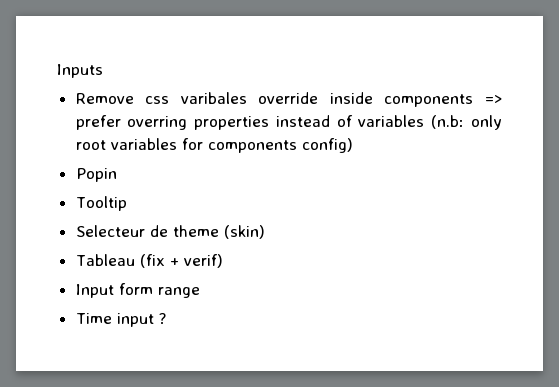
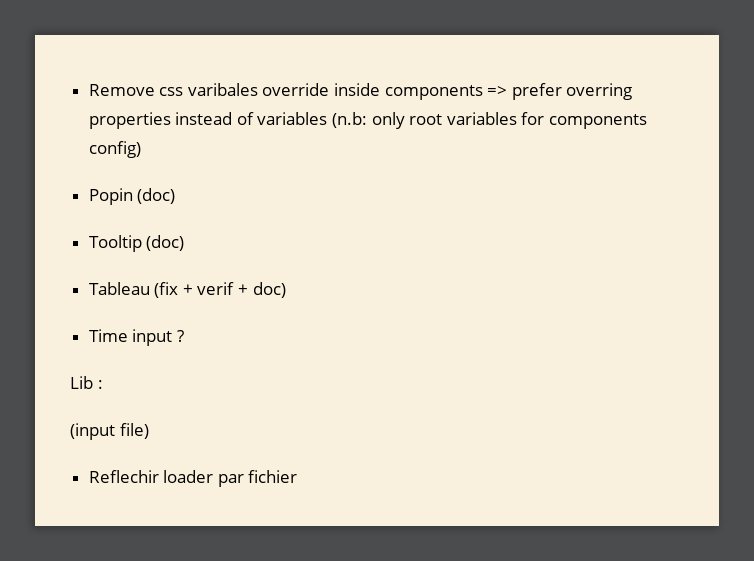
- Inputs
- Popin
+ Popin (doc)
- Tooltip
- Selecteur de theme (skin)
+ Tooltip (doc)
- Tableau (fix + verif)
- Input form range
+ Tableau (fix + verif + doc)
+ Lib :
+ (input file)
+ Reflechir loader par fichier

